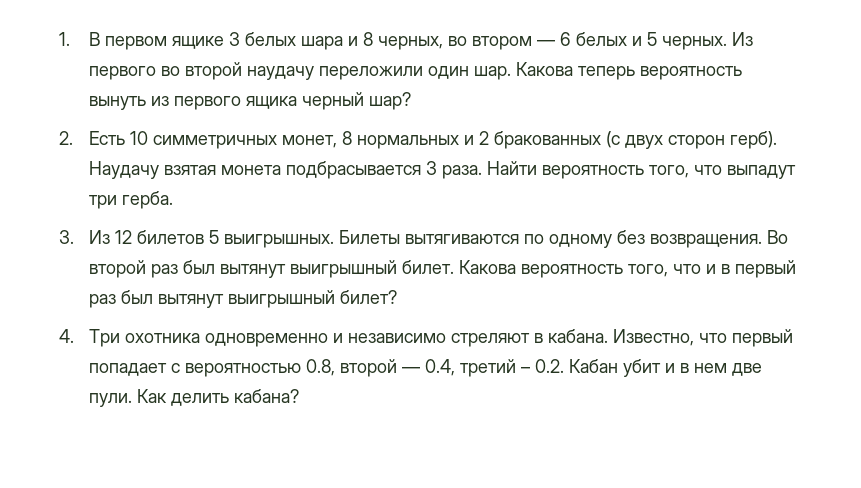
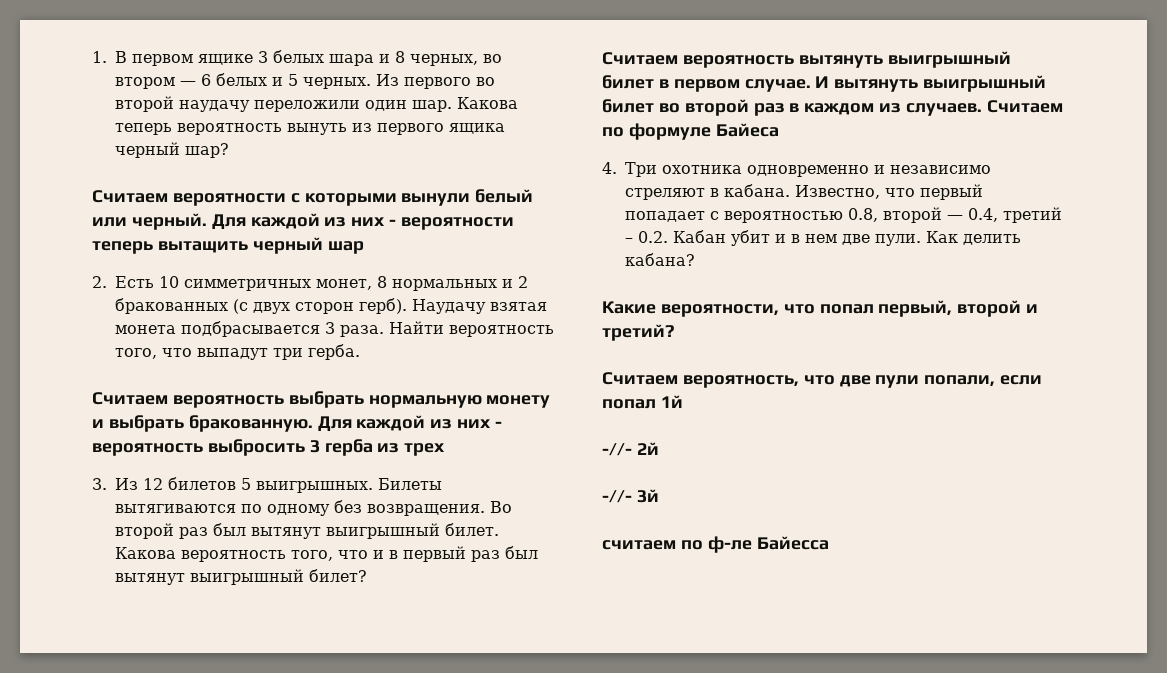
+ Считаем вероятности с которыми вынули белый или черный. Для каждой из них - вероятности теперь вытащить черный шар
+ Считаем вероятность выбрать нормальную монету и выбрать бракованную. Для каждой из них - вероятность выбросить 3 герба из трех
+ Считаем вероятность вытянуть выигрышный билет в первом случае. И вытянуть выигрышный билет во второй раз в каждом из случаев. Считаем по формуле Байеса
+ Какие вероятности, что попал первый, второй и третий?
+ Считаем вероятность, что две пули попали, если попал 1й
+ -//- 2й
+ -//- 3й
+ считаем по ф-ле Байесса

